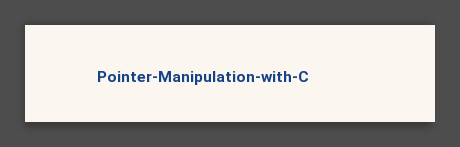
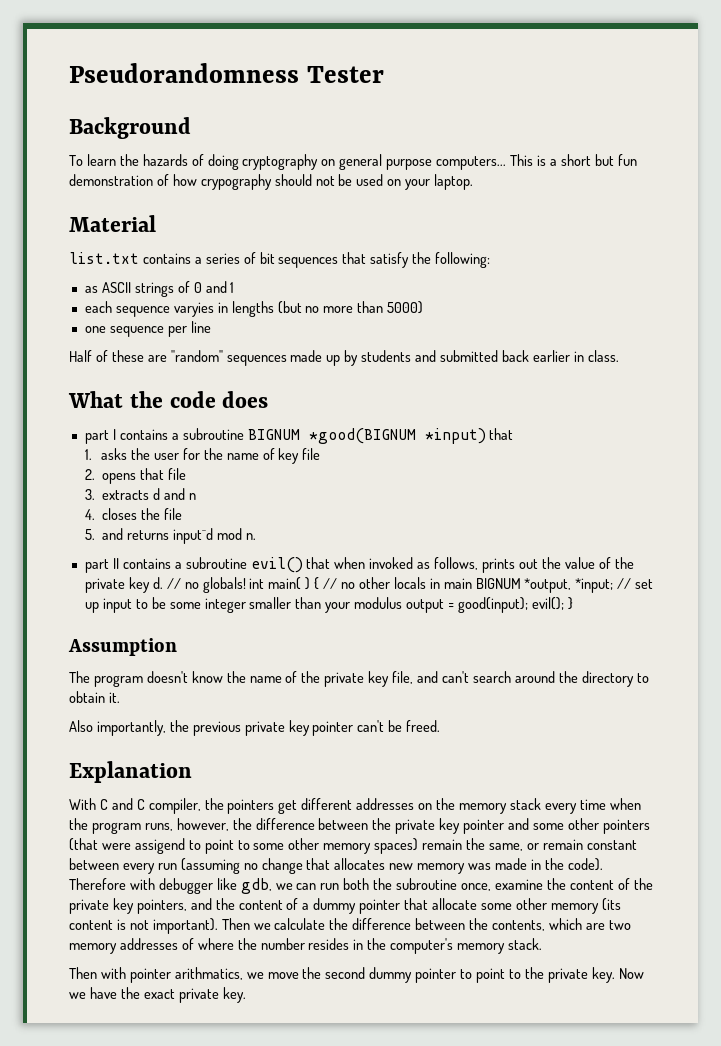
- Pointer-Manipulation-with-C
+ Pseudorandomness Tester
+ Background
+ To learn the hazards of doing cryptography on general purpose computers... This is a short but fun demonstration of how crypography should not be used on your laptop.
+ Material
+ list.txt contains a series of bit sequences that satisfy the following:
+ as ASCII strings of 0 and 1
+ each sequence varyies in lengths (but no more than 5000)
+ one sequence per line
+ Half of these are "random" sequences made up by students and submitted back earlier in class.
+ What the code does
+ part I contains a subroutine BIGNUM *good(BIGNUM *input) that
+ 1. asks the user for the name of key file
+ 2. opens that file
+ 3. extracts d and n
+ 4. closes the file
+ 5. and returns input^d mod n.
+ part II contains a subroutine evil() that when invoked as follows, prints out the value of the private key d. // no globals! int main( ) { // no other locals in main BIGNUM *output, *input; // set up input to be some integer smaller than your modulus output = good(input); evil(); }
+ Assumption
+ The program doesn't know the name of the private key file, and can't search around the directory to obtain it.
+ Also importantly, the previous private key pointer can't be freed.
+ Explanation
+ With C and C compiler, the pointers get different addresses on the memory stack every time when the program runs, however, the difference between the private key pointer and some other pointers (that were assigend to point to some other memory spaces) remain the same, or remain constant between every run (assuming no change that allocates new memory was made in the code). Therefore with debugger like gdb, we can run both the subroutine once, examine the content of the private key pointers, and the content of a dummy pointer that allocate some other memory (its content is not important). Then we calculate the difference between the contents, which are two memory addresses of where the number resides in the computer's memory stack.
+ Then with pointer arithmatics, we move the second dummy pointer to point to the private key. Now we have the exact private key.

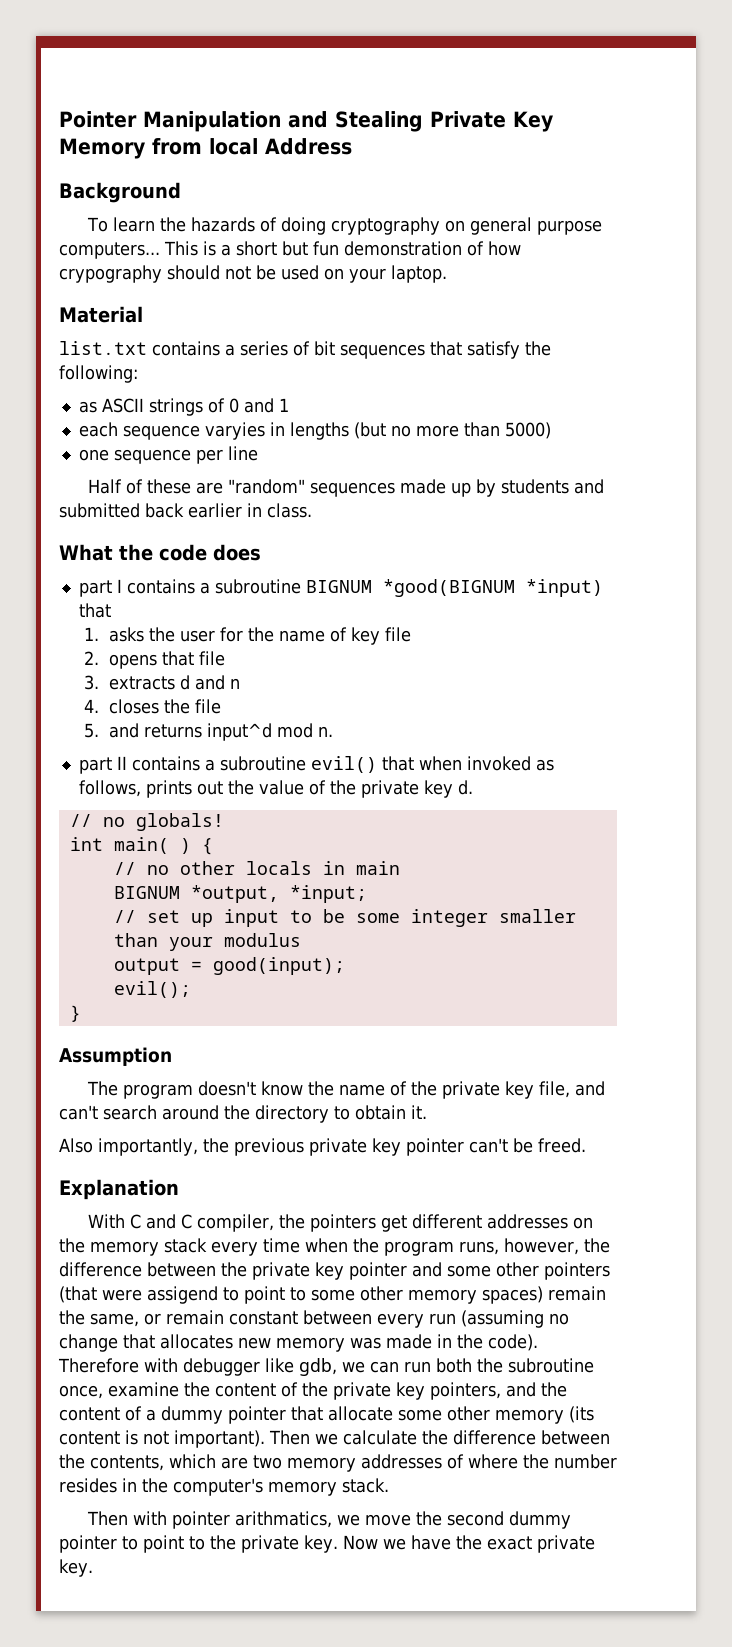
- Pseudorandomness Tester
+ Pointer Manipulation and Stealing Private Key Memory from local Address
- part II contains a subroutine evil() that when invoked as follows, prints out the value of the private key d. // no globals! int main( ) { // no other locals in main BIGNUM *output, *input; // set up input to be some integer smaller than your modulus output = good(input); evil(); }
+ part II contains a subroutine evil() that when invoked as follows, prints out the value of the private key d.
+ // no globals!
+ int main( ) {
+ // no other locals in main
+ BIGNUM *output, *input;
+ // set up input to be some integer smaller than your modulus
+ output = good(input);
+ evil();
+ }

